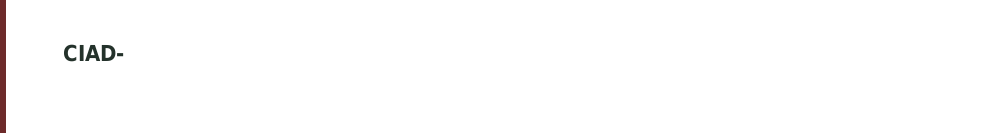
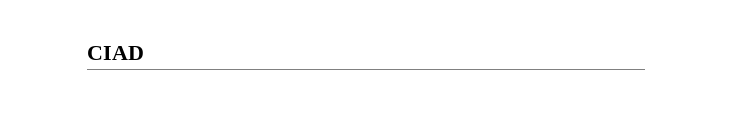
- CIAD-
+ CIAD

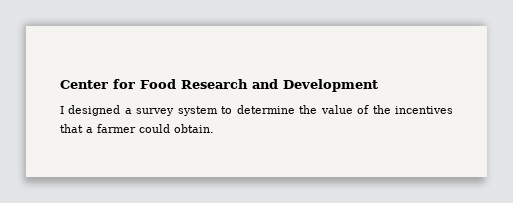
- CIAD
+ Center for Food Research and Development
+ I designed a survey system to determine the value of the incentives that a farmer could obtain.

